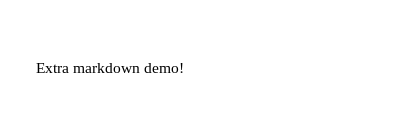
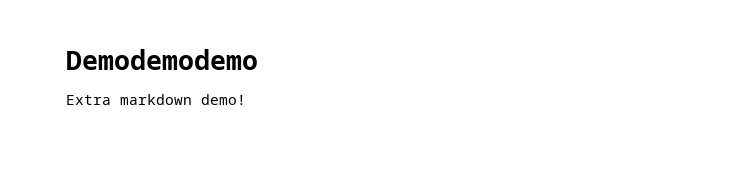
+ Demodemodemo

